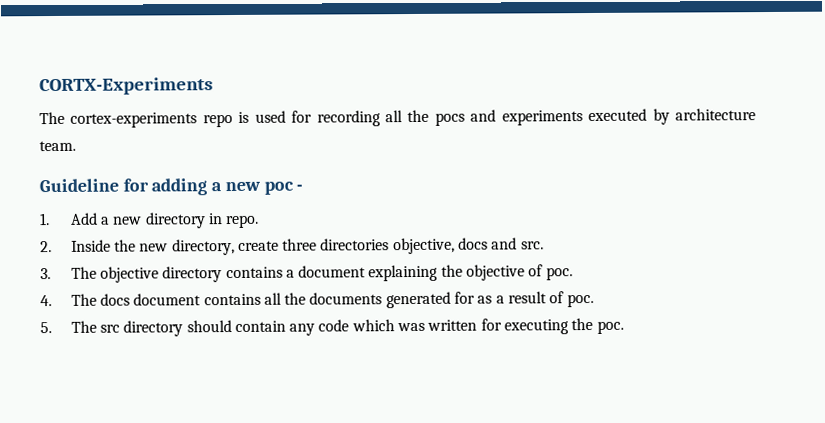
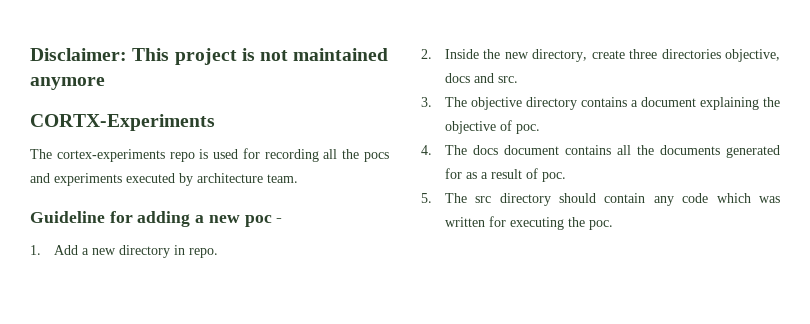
+ Disclaimer: This project is not maintained anymore

